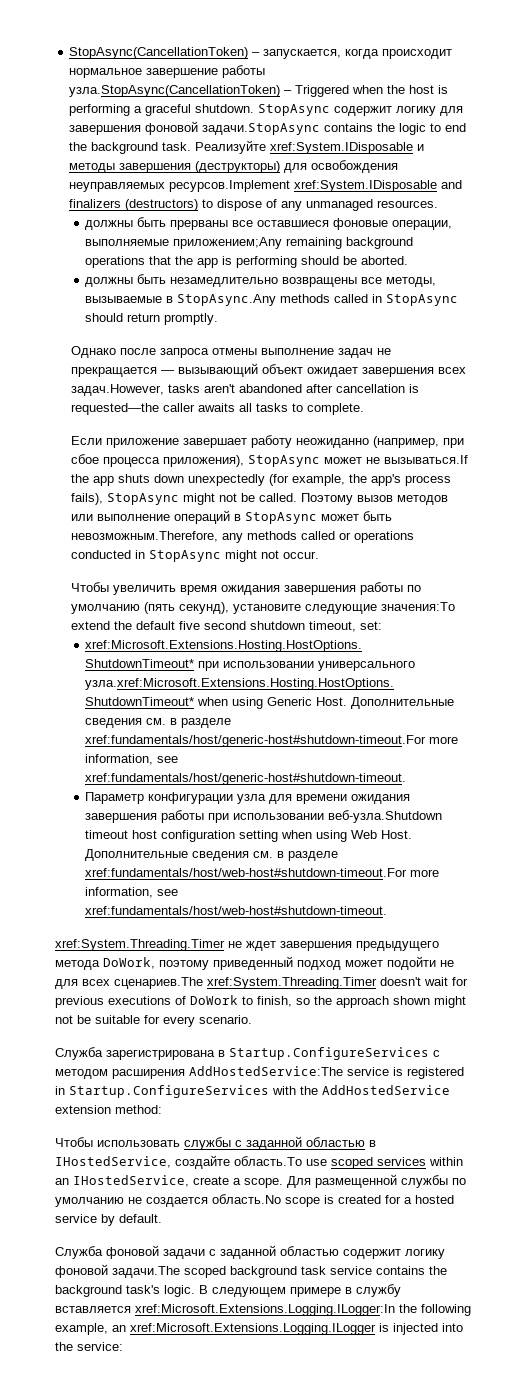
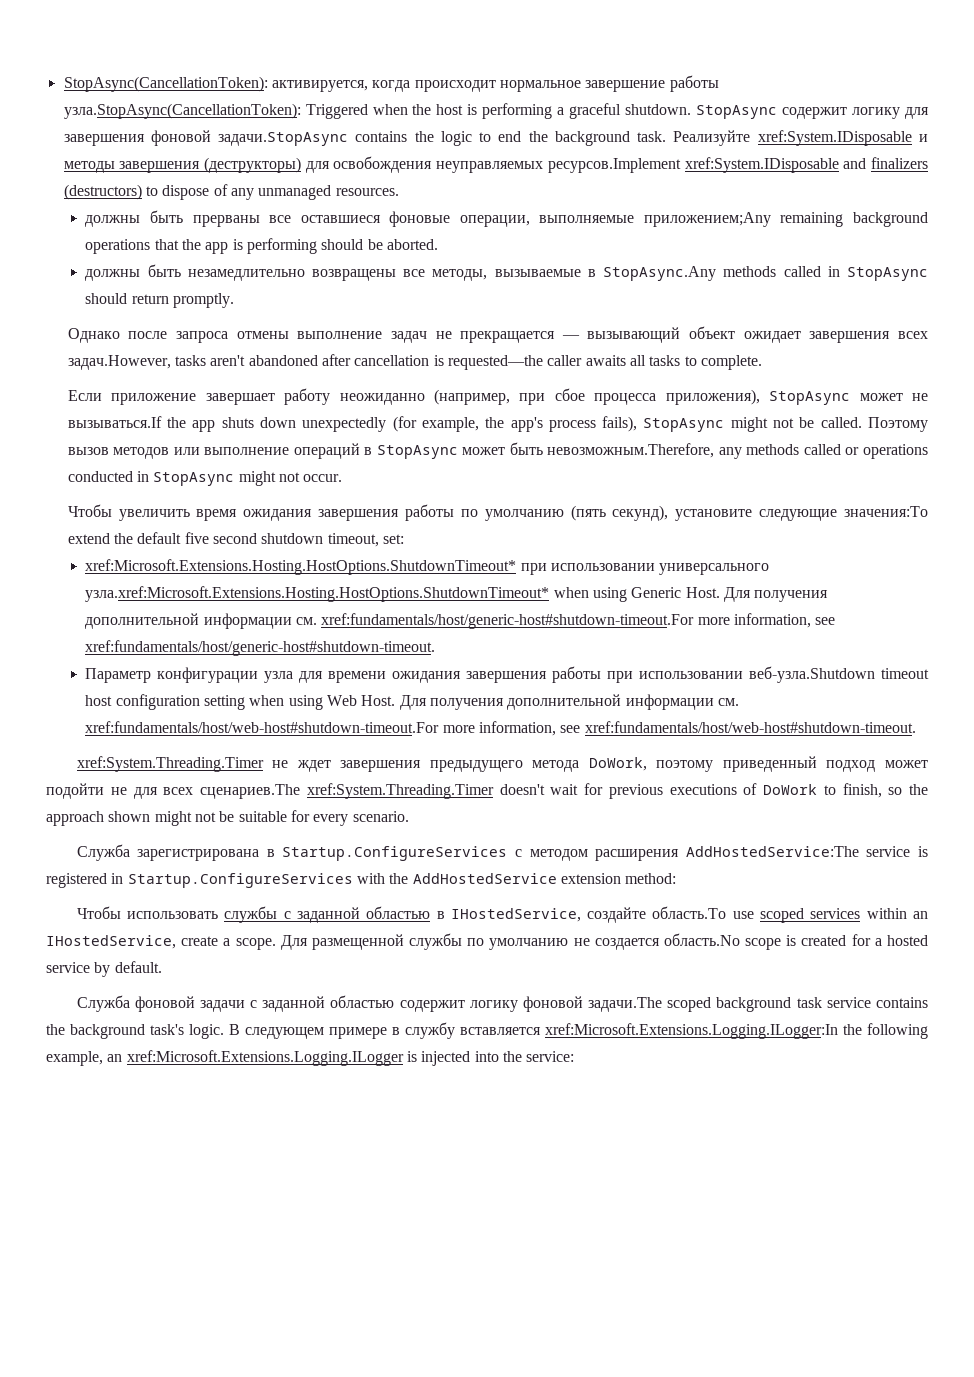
- StopAsync(CancellationToken) – запускается, когда происходит нормальное завершение работы узла.StopAsync(CancellationToken) – Triggered when the host is performing a graceful shutdown.
+ StopAsync(CancellationToken): активируется, когда происходит нормальное завершение работы узла.StopAsync(CancellationToken): Triggered when the host is performing a graceful shutdown.
- Дополнительные сведения см. в разделе xref:fundamentals/host/generic-host#shutdown-timeout.For more information, see xref:fundamentals/host/generic-host#shutdown-timeout.
+ Для получения дополнительной информации см. xref:fundamentals/host/generic-host#shutdown-timeout.For more information, see xref:fundamentals/host/generic-host#shutdown-timeout.
- Дополнительные сведения см. в разделе xref:fundamentals/host/web-host#shutdown-timeout.For more information, see xref:fundamentals/host/web-host#shutdown-timeout.
+ Для получения дополнительной информации см. xref:fundamentals/host/web-host#shutdown-timeout.For more information, see xref:fundamentals/host/web-host#shutdown-timeout.

